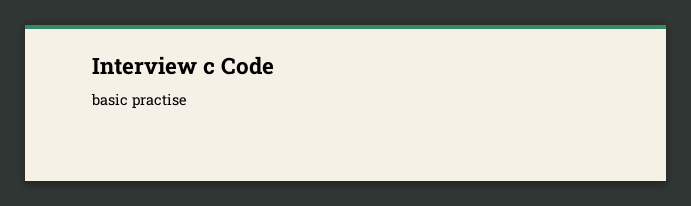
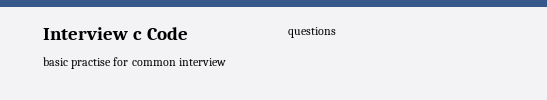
- basic practise
+ basic practise for common interview questions

